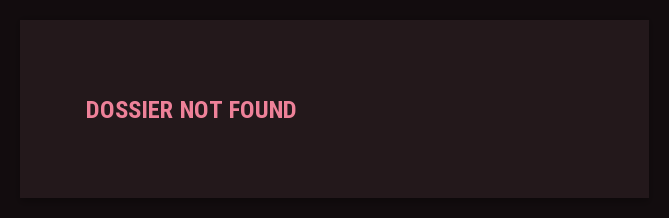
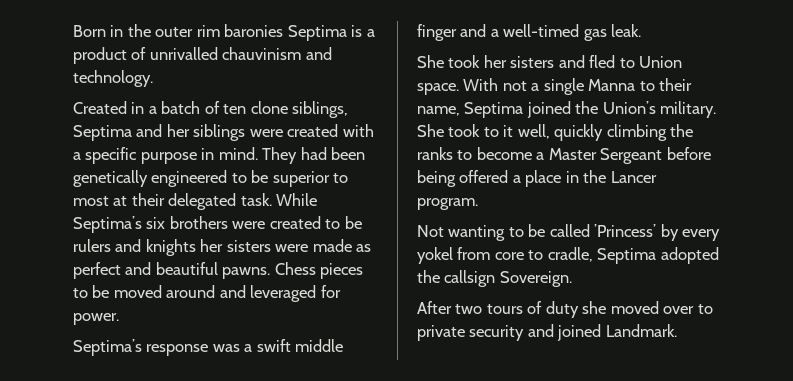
- DOSSIER NOT FOUND
+ Born in the outer rim baronies Septima is a product of unrivalled chauvinism and technology.
+ Created in a batch of ten clone siblings, Septima and her siblings were created with a specific purpose in mind. They had been genetically engineered to be superior to most at their delegated task. While Septima’s six brothers were created to be rulers and knights her sisters were made as perfect and beautiful pawns. Chess pieces to be moved around and leveraged for power.
+ Septima’s response was a swift middle finger and a well-timed gas leak.
+ She took her sisters and fled to Union space. With not a single Manna to their name, Septima joined the Union’s military. She took to it well, quickly climbing the ranks to become a Master Sergeant before being offered a place in the Lancer program.
+ Not wanting to be called ’Princess’ by every yokel from core to cradle, Septima adopted the callsign Sovereign.
+ After two tours of duty she moved over to private security and joined Landmark.

